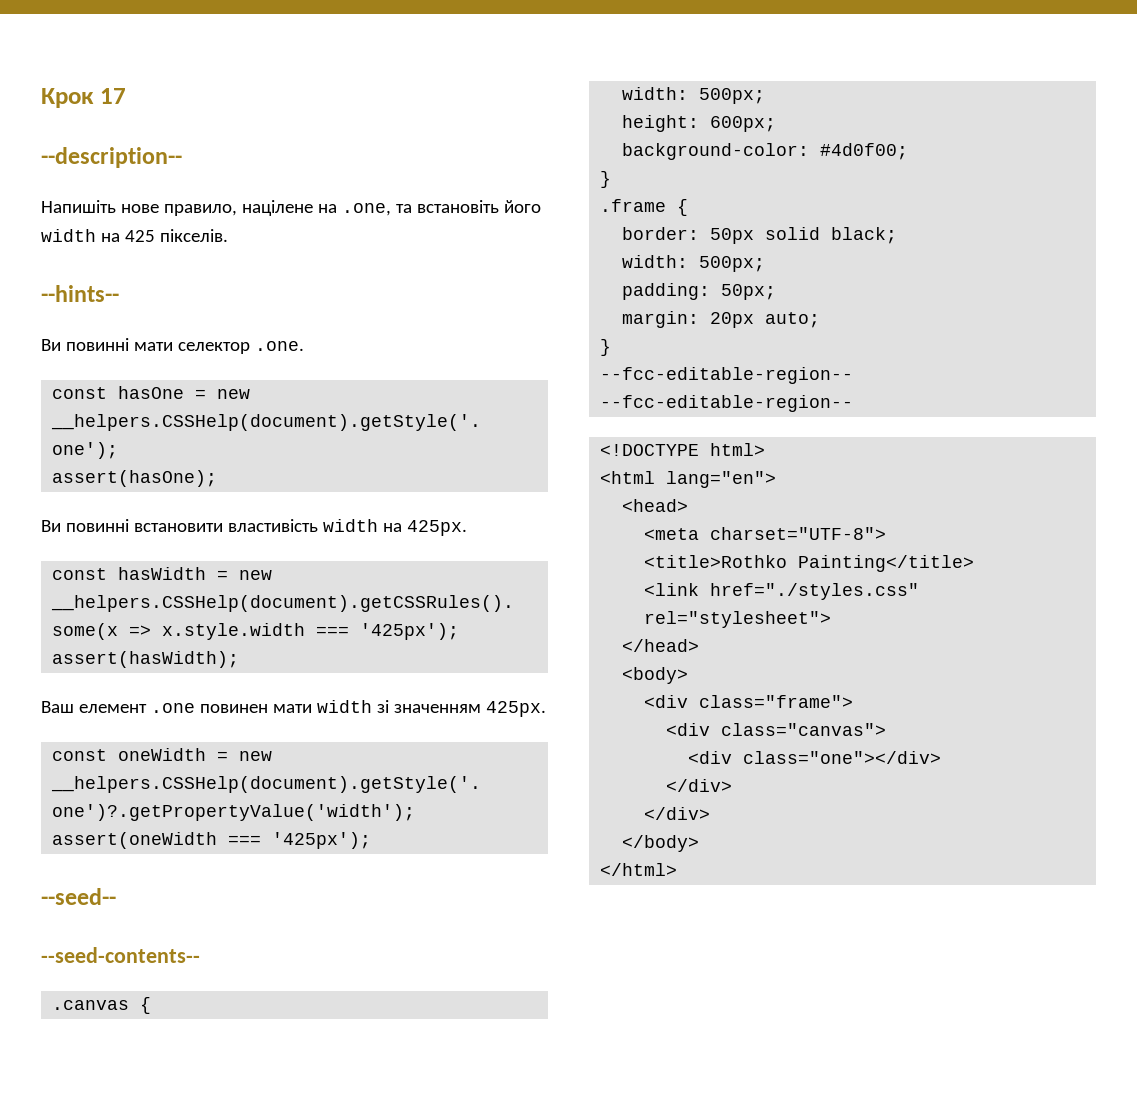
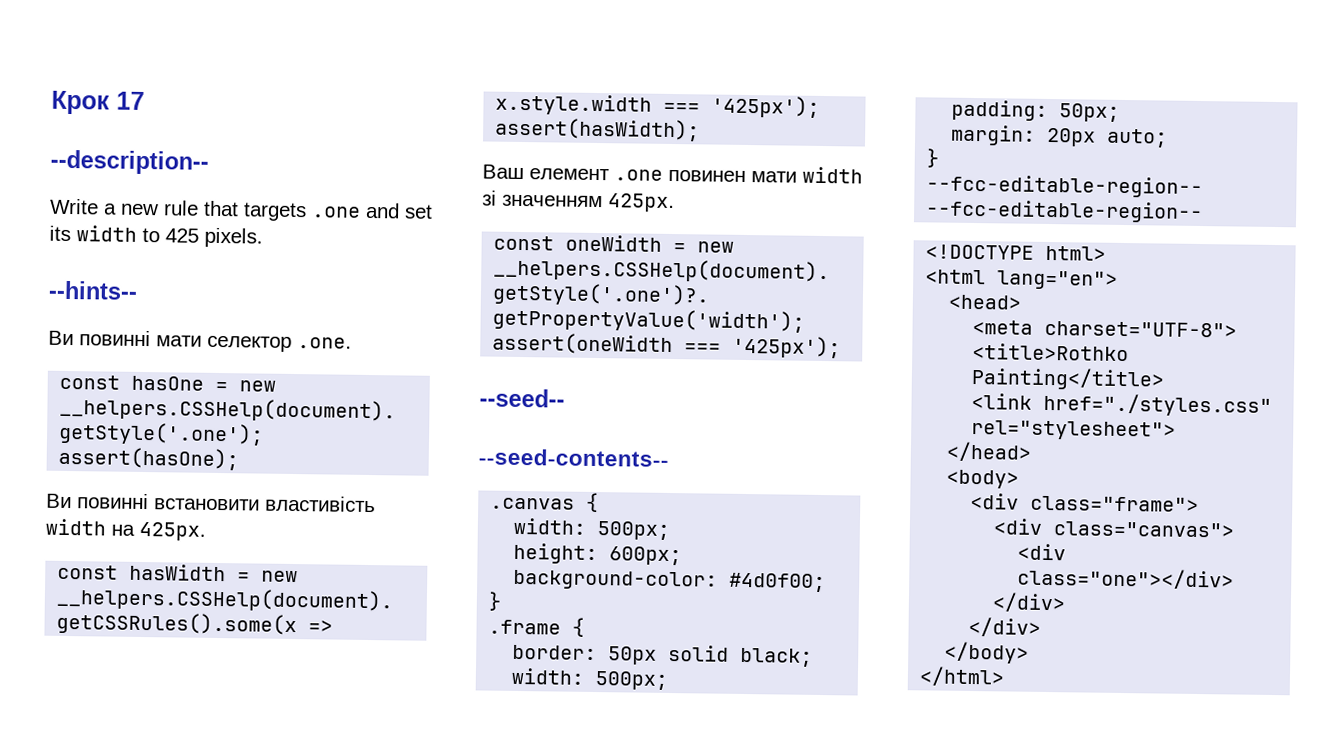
- Напишіть нове правило, націлене на .one, та встановіть його width на 425 пікселів.
+ Write a new rule that targets .one and set its width to 425 pixels.

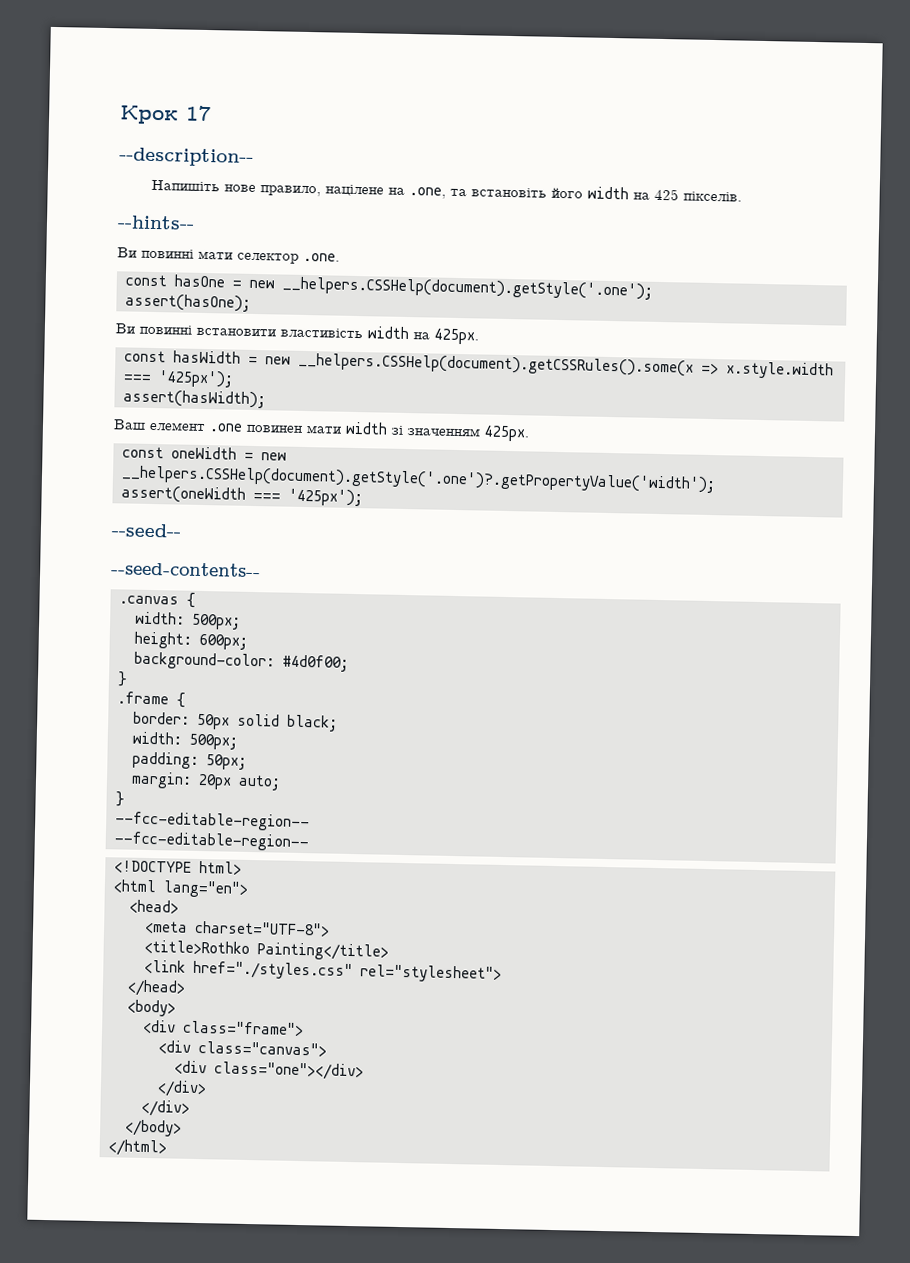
- Write a new rule that targets .one and set its width to 425 pixels.
+ Напишіть нове правило, націлене на .one, та встановіть його width на 425 пікселів.

